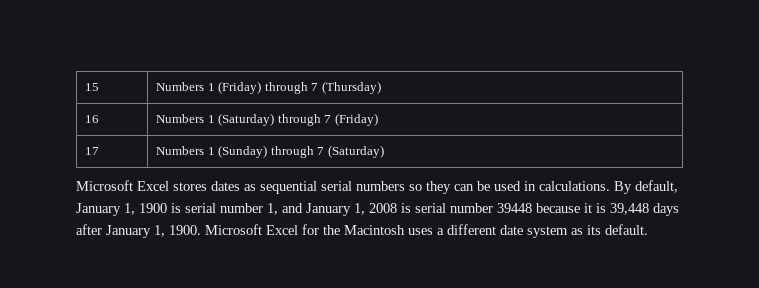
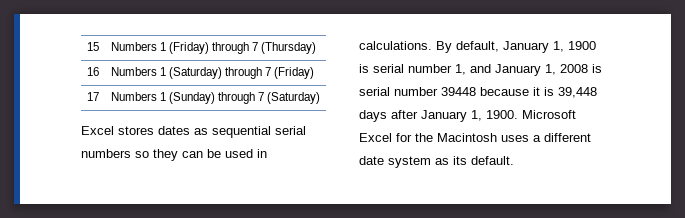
- Microsoft Excel stores dates as sequential serial numbers so they can be used in calculations.
+ Excel stores dates as sequential serial numbers so they can be used in calculations.

